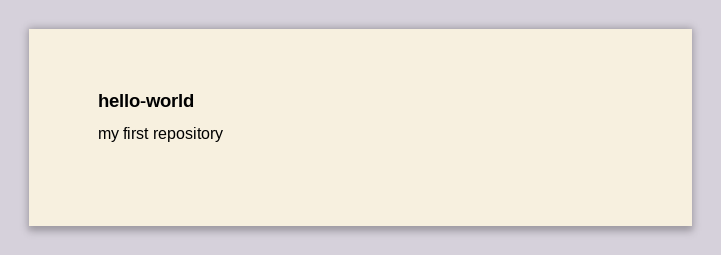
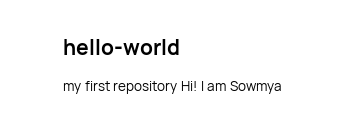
- my first repository
+ my first repository Hi! I am Sowmya

